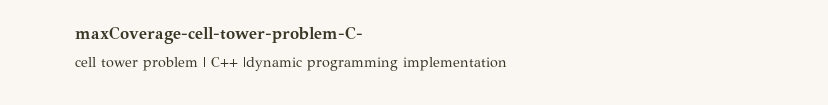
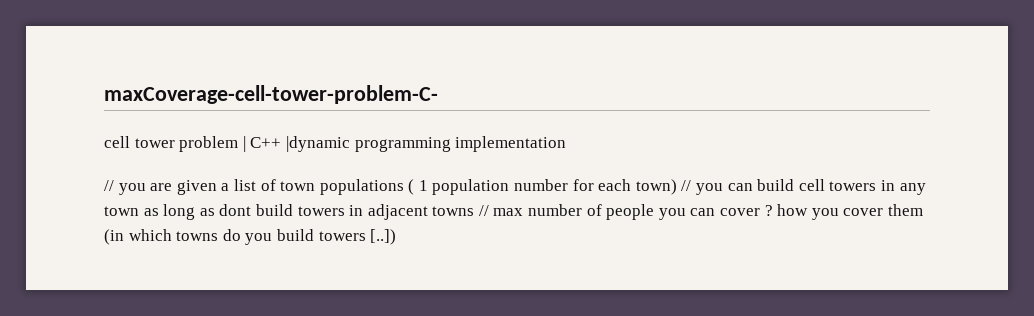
+ // you are given a list of town populations ( 1 population number for each town) // you can build cell towers in any town as long as dont build towers in adjacent towns // max number of people you can cover ? how you cover them (in which towns do you build towers [..])

